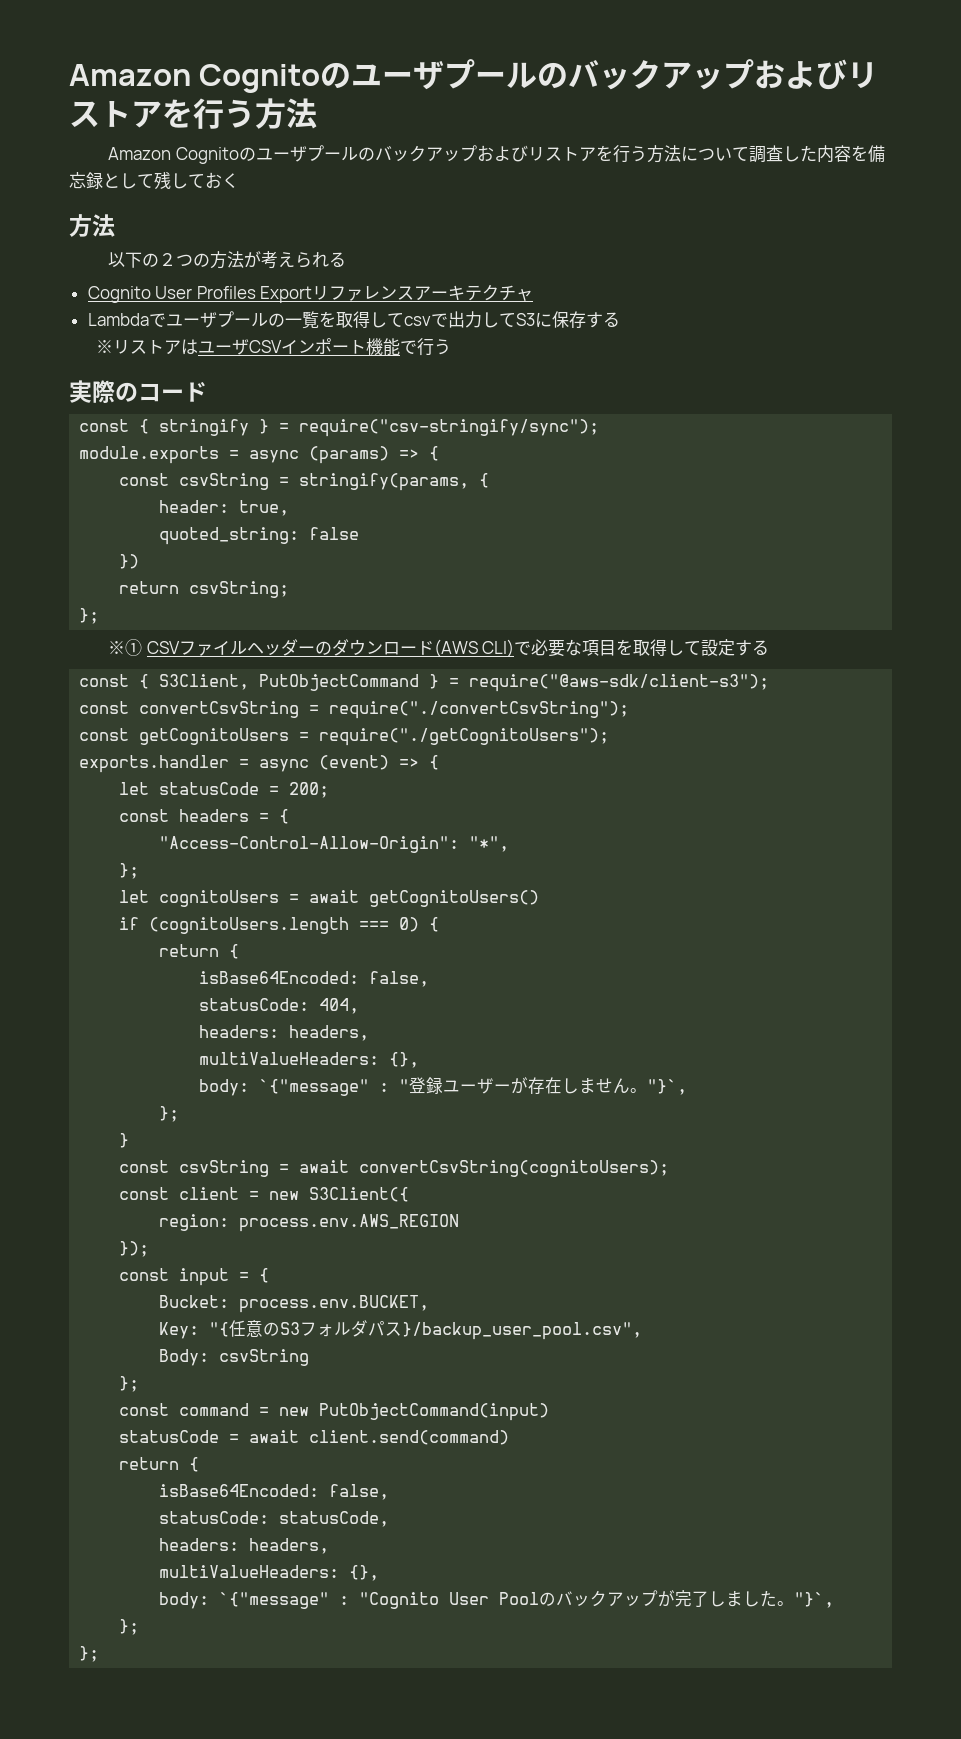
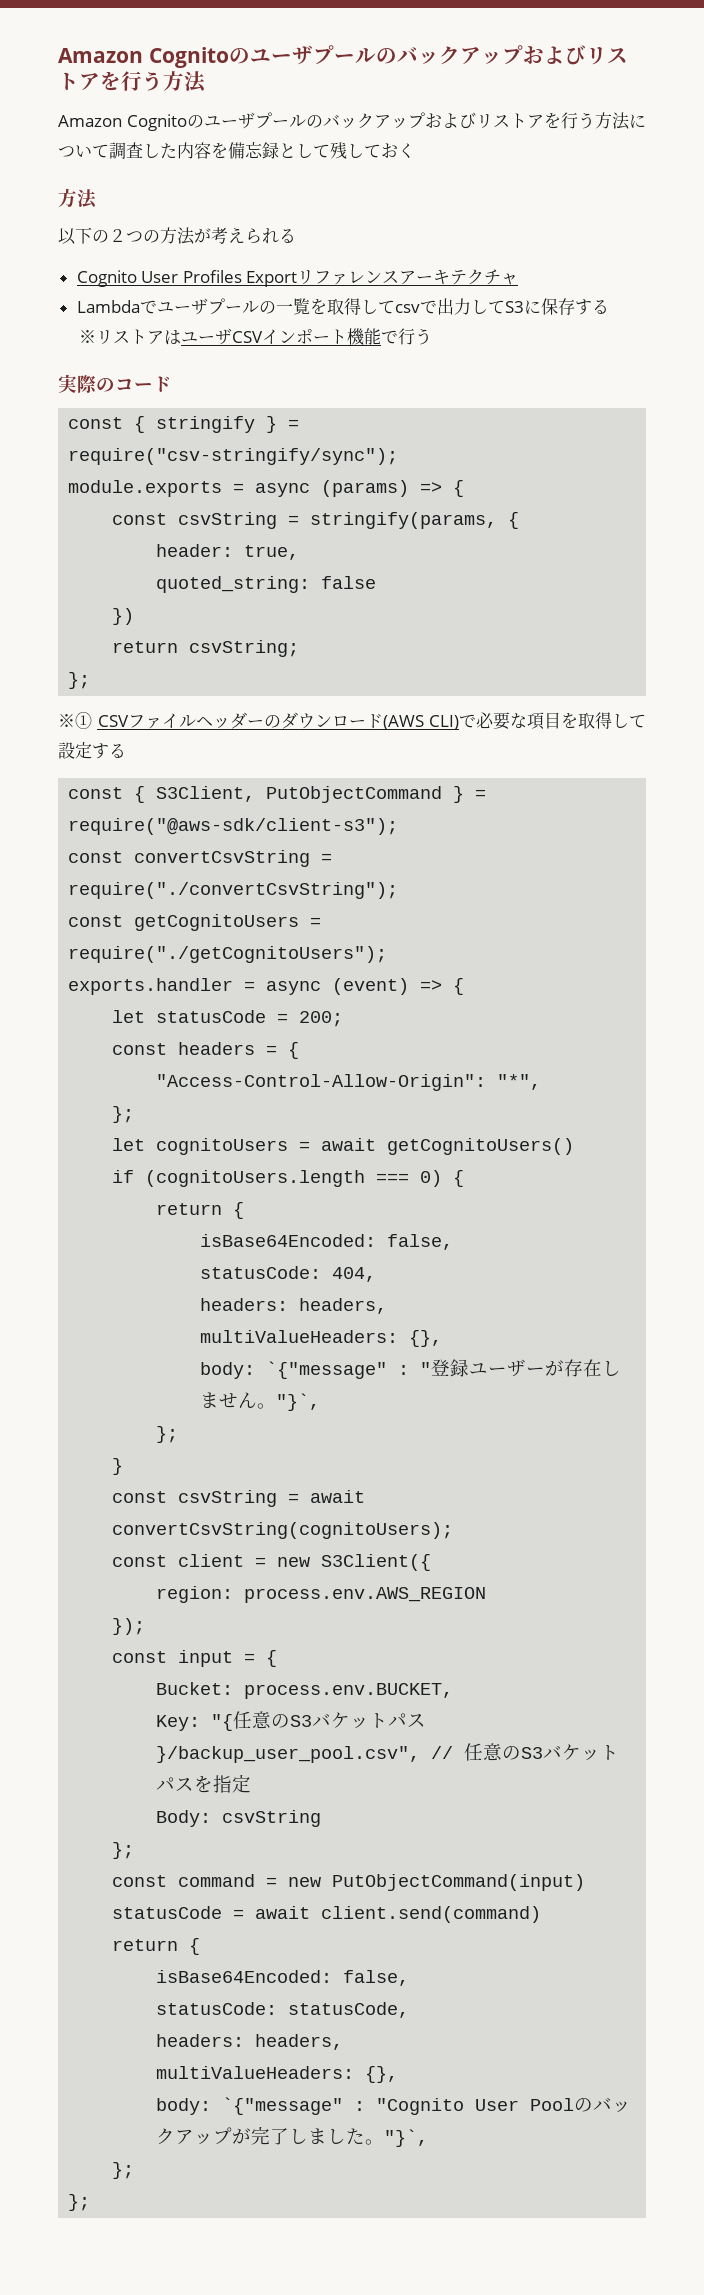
- Key: "{任意のS3フォルダパス}/backup_user_pool.csv",
+ Key: "{任意のS3バケットパス}/backup_user_pool.csv", // 任意のS3バケットパスを指定

